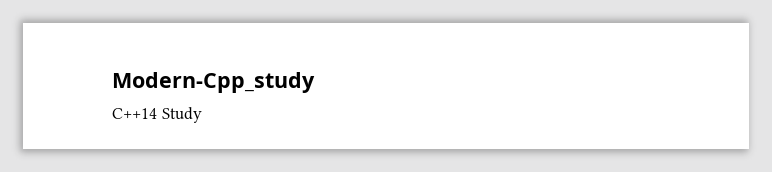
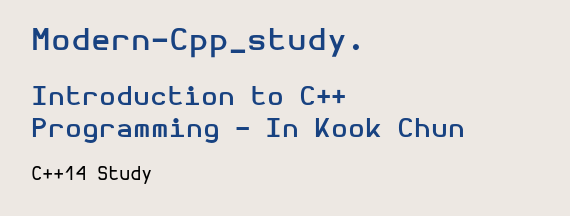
- Modern-Cpp_study
+ Modern-Cpp_study.
+ Introduction to C++ Programming - In Kook Chun

